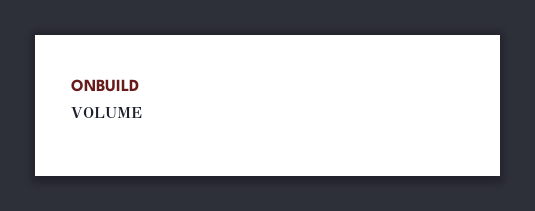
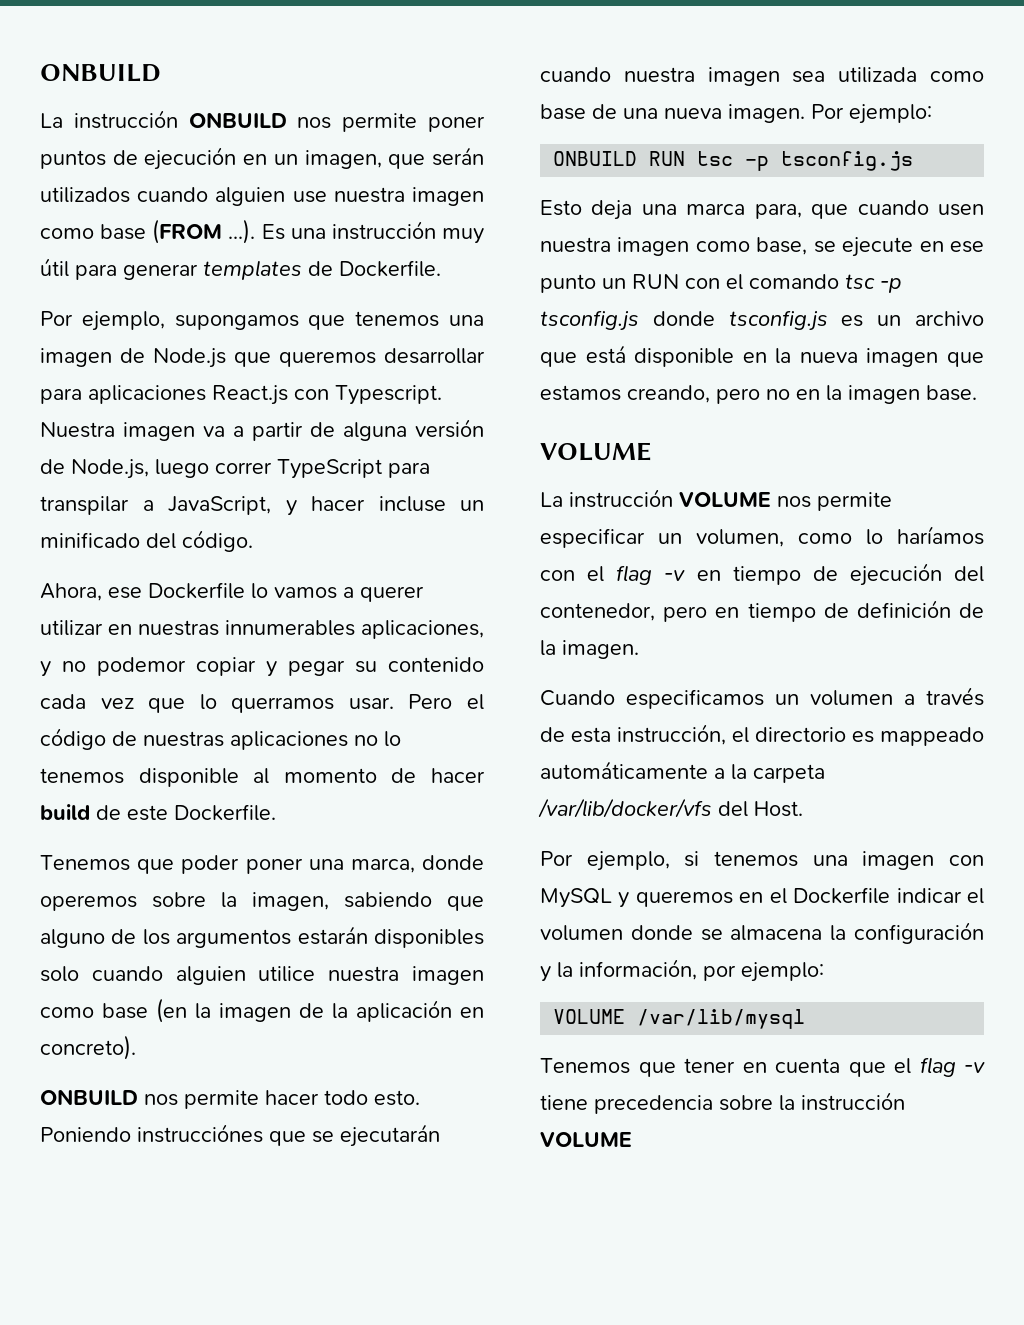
+ La instrucción ONBUILD nos permite poner puntos de ejecución en un imagen, que serán utilizados cuando alguien use nuestra imagen como base (FROM ...). Es una instrucción muy útil para generar templates de Dockerfile.
+ Por ejemplo, supongamos que tenemos una imagen de Node.js que queremos desarrollar para aplicaciones React.js con Typescript. Nuestra imagen va a partir de alguna versión de Node.js, luego correr TypeScript para transpilar a JavaScript, y hacer incluse un minificado del código.
+ Ahora, ese Dockerfile lo vamos a querer utilizar en nuestras innumerables aplicaciones, y no podemor copiar y pegar su contenido cada vez que lo querramos usar. Pero el código de nuestras aplicaciones no lo tenemos disponible al momento de hacer build de este Dockerfile.
+ Tenemos que poder poner una marca, donde operemos sobre la imagen, sabiendo que alguno de los argumentos estarán disponibles solo cuando alguien utilice nuestra imagen como base (en la imagen de la aplicación en concreto).
+ ONBUILD nos permite hacer todo esto. Poniendo instrucciónes que se ejecutarán cuando nuestra imagen sea utilizada como base de una nueva imagen. Por ejemplo:
+ ONBUILD RUN tsc -p tsconfig.js
+ Esto deja una marca para, que cuando usen nuestra imagen como base, se ejecute en ese punto un RUN con el comando tsc -p tsconfig.js donde tsconfig.js es un archivo que está disponible en la nueva imagen que estamos creando, pero no en la imagen base.
  VOLUME
+ La instrucción VOLUME nos permite especificar un volumen, como lo haríamos con el flag -v en tiempo de ejecución del contenedor, pero en tiempo de definición de la imagen.
+ Cuando especificamos un volumen a través de esta instrucción, el directorio es mappeado automáticamente a la carpeta /var/lib/docker/vfs del Host.
+ Por ejemplo, si tenemos una imagen con MySQL y queremos en el Dockerfile indicar el volumen donde se almacena la configuración y la información, por ejemplo:
+ VOLUME /var/lib/mysql
+ Tenemos que tener en cuenta que el flag -v tiene precedencia sobre la instrucción VOLUME

